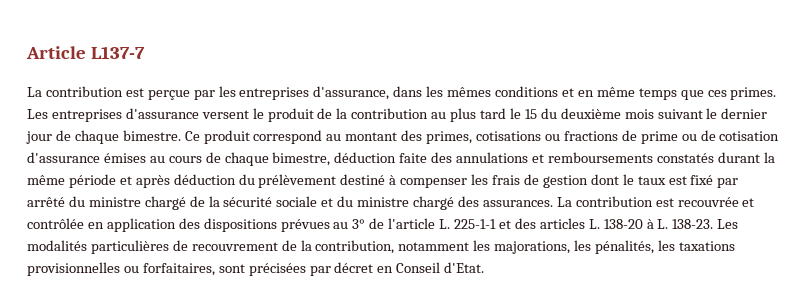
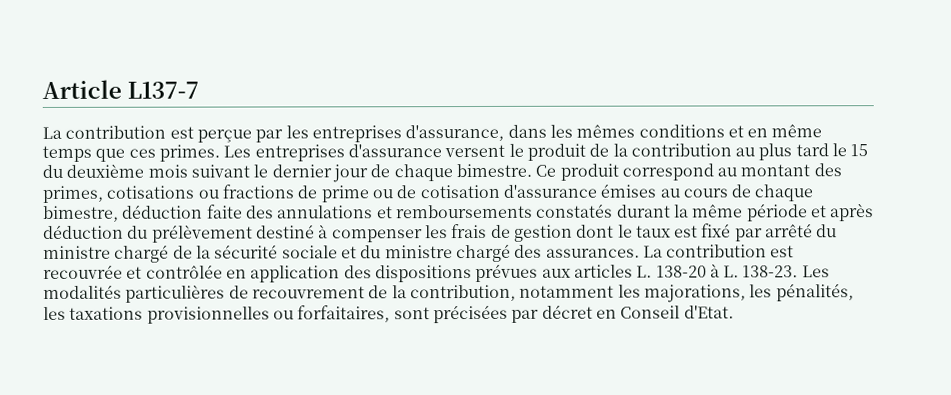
- La contribution est recouvrée et contrôlée en application des dispositions prévues au 3° de l'article L. 225-1-1 et des articles L. 138-20 à L. 138-23.
+ La contribution est recouvrée et contrôlée en application des dispositions prévues aux articles L. 138-20 à L. 138-23.

